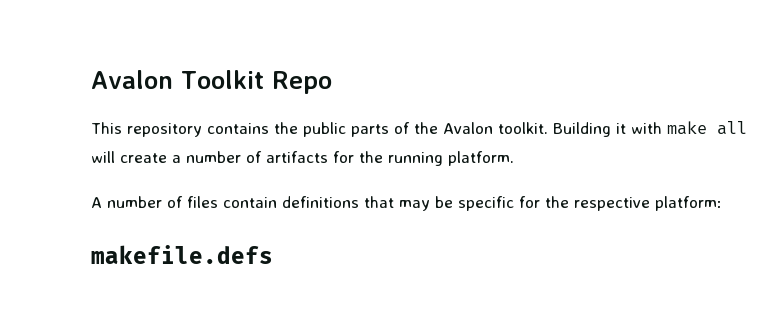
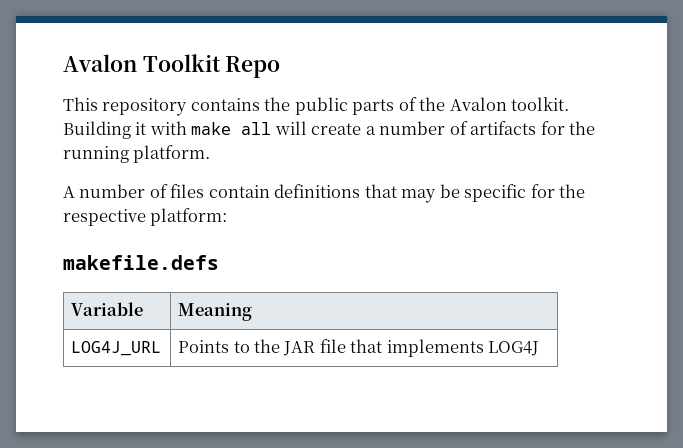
+ Variable | Meaning
+ LOG4J_URL | Points to the JAR file that implements LOG4J

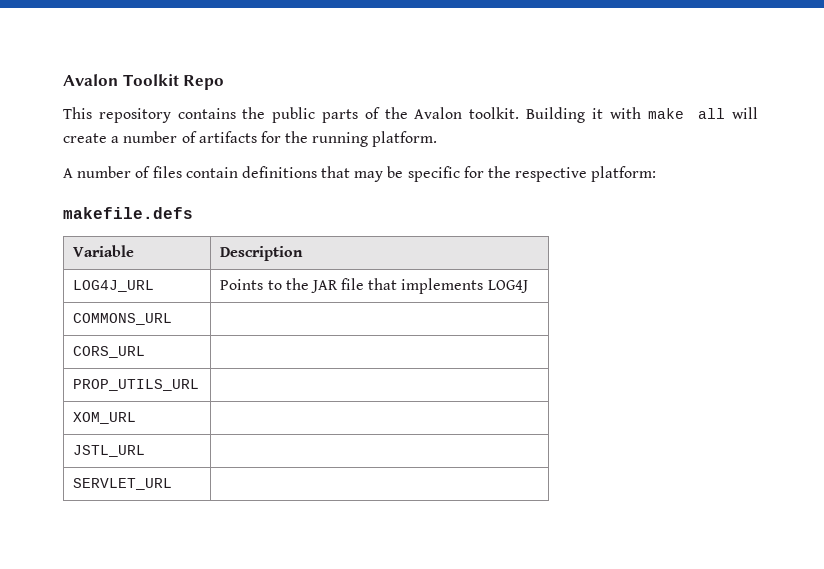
- Variable | Meaning
+ Variable | Description
+ COMMONS_URL |
+ CORS_URL |
+ PROP_UTILS_URL |
+ XOM_URL |
+ JSTL_URL |
+ SERVLET_URL |

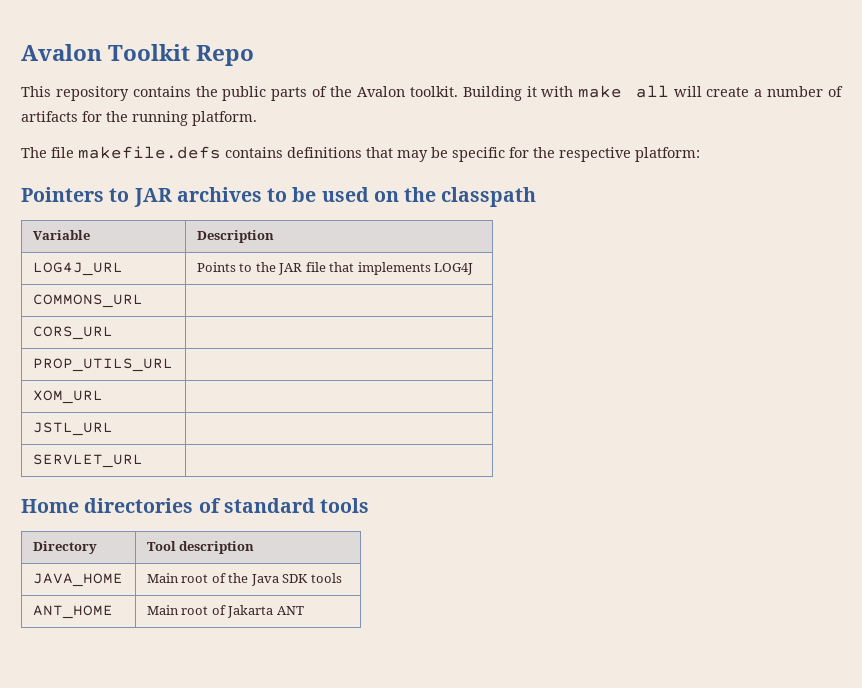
- A number of files contain definitions that may be specific for the respective platform:
+ The file makefile.defs contains definitions that may be specific for the respective platform:
- makefile.defs
+ Pointers to JAR archives to be used on the classpath
+ Home directories of standard tools
+ Directory | Tool description
+ JAVA_HOME | Main root of the Java SDK tools
+ ANT_HOME | Main root of Jakarta ANT

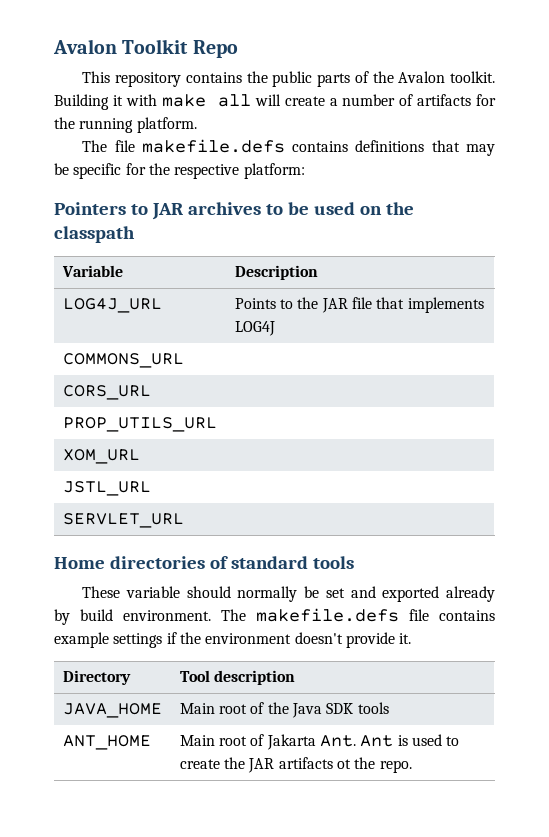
+ These variable should normally be set and exported already by build environment. The makefile.defs file contains example settings if the environment doesn't provide it.
- ANT_HOME | Main root of Jakarta ANT
+ ANT_HOME | Main root of Jakarta Ant. Ant is used to create the JAR artifacts ot the repo.

